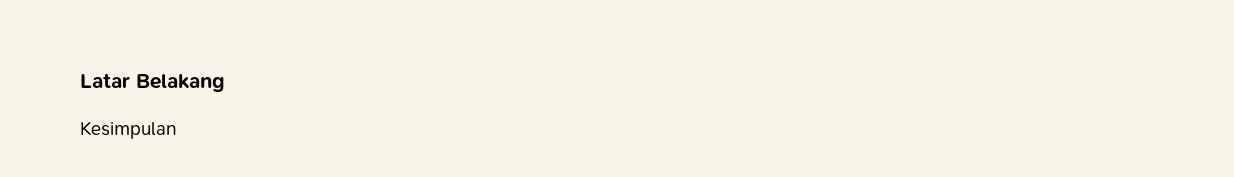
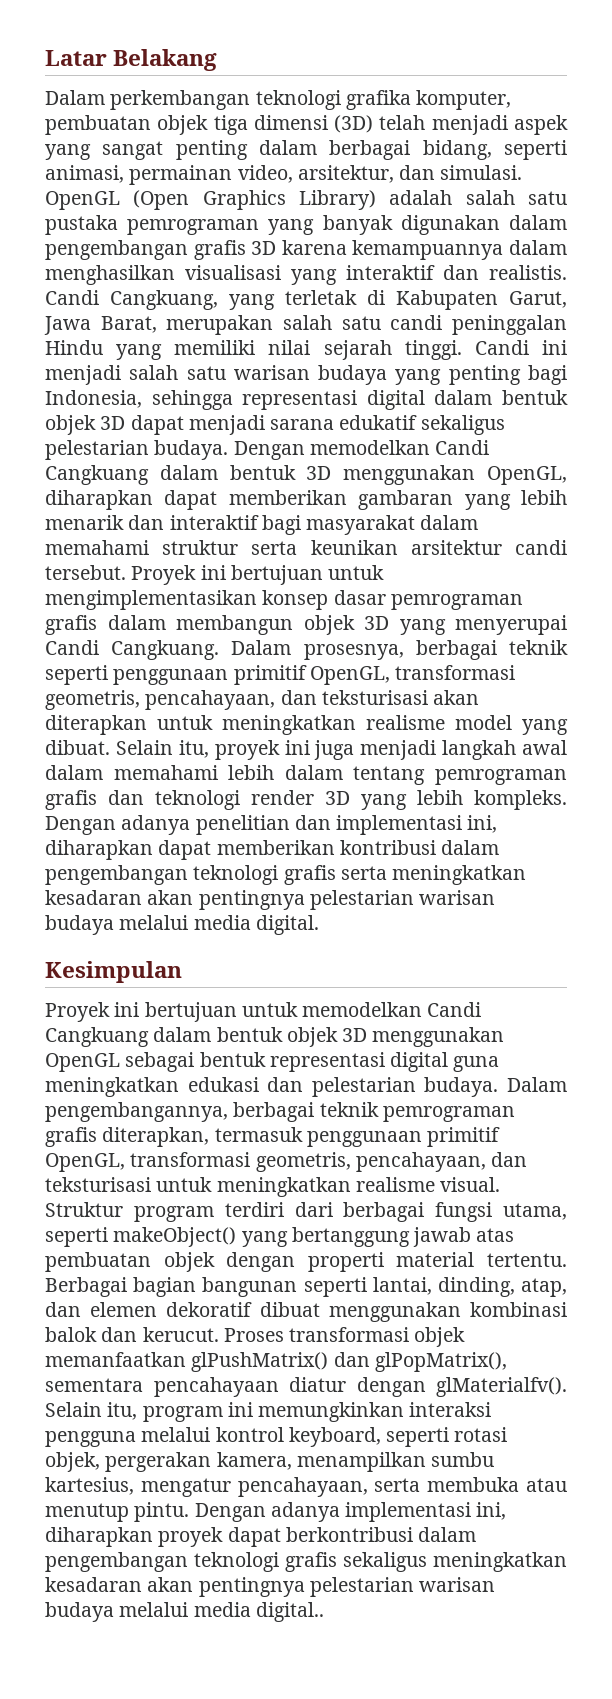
+ Dalam perkembangan teknologi grafika komputer, pembuatan objek tiga dimensi (3D) telah menjadi aspek yang sangat penting dalam berbagai bidang, seperti animasi, permainan video, arsitektur, dan simulasi. OpenGL (Open Graphics Library) adalah salah satu pustaka pemrograman yang banyak digunakan dalam pengembangan grafis 3D karena kemampuannya dalam menghasilkan visualisasi yang interaktif dan realistis. Candi Cangkuang, yang terletak di Kabupaten Garut, Jawa Barat, merupakan salah satu candi peninggalan Hindu yang memiliki nilai sejarah tinggi. Candi ini menjadi salah satu warisan budaya yang penting bagi Indonesia, sehingga representasi digital dalam bentuk objek 3D dapat menjadi sarana edukatif sekaligus pelestarian budaya. Dengan memodelkan Candi Cangkuang dalam bentuk 3D menggunakan OpenGL, diharapkan dapat memberikan gambaran yang lebih menarik dan interaktif bagi masyarakat dalam memahami struktur serta keunikan arsitektur candi tersebut. Proyek ini bertujuan untuk mengimplementasikan konsep dasar pemrograman grafis dalam membangun objek 3D yang menyerupai Candi Cangkuang. Dalam prosesnya, berbagai teknik seperti penggunaan primitif OpenGL, transformasi geometris, pencahayaan, dan teksturisasi akan diterapkan untuk meningkatkan realisme model yang dibuat. Selain itu, proyek ini juga menjadi langkah awal dalam memahami lebih dalam tentang pemrograman grafis dan teknologi render 3D yang lebih kompleks. Dengan adanya penelitian dan implementasi ini, diharapkan dapat memberikan kontribusi dalam pengembangan teknologi grafis serta meningkatkan kesadaran akan pentingnya pelestarian warisan budaya melalui media digital.
  Kesimpulan
+ Proyek ini bertujuan untuk memodelkan Candi Cangkuang dalam bentuk objek 3D menggunakan OpenGL sebagai bentuk representasi digital guna meningkatkan edukasi dan pelestarian budaya. Dalam pengembangannya, berbagai teknik pemrograman grafis diterapkan, termasuk penggunaan primitif OpenGL, transformasi geometris, pencahayaan, dan teksturisasi untuk meningkatkan realisme visual. Struktur program terdiri dari berbagai fungsi utama, seperti makeObject() yang bertanggung jawab atas pembuatan objek dengan properti material tertentu. Berbagai bagian bangunan seperti lantai, dinding, atap, dan elemen dekoratif dibuat menggunakan kombinasi balok dan kerucut. Proses transformasi objek memanfaatkan glPushMatrix() dan glPopMatrix(), sementara pencahayaan diatur dengan glMaterialfv(). Selain itu, program ini memungkinkan interaksi pengguna melalui kontrol keyboard, seperti rotasi objek, pergerakan kamera, menampilkan sumbu kartesius, mengatur pencahayaan, serta membuka atau menutup pintu. Dengan adanya implementasi ini, diharapkan proyek dapat berkontribusi dalam pengembangan teknologi grafis sekaligus meningkatkan kesadaran akan pentingnya pelestarian warisan budaya melalui media digital..

